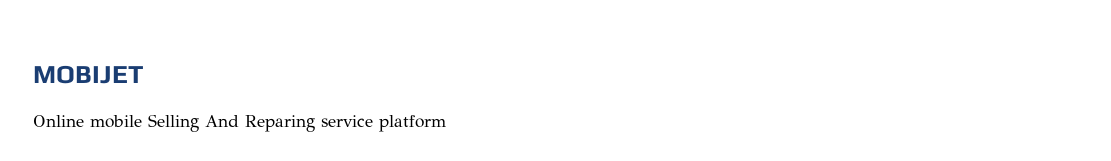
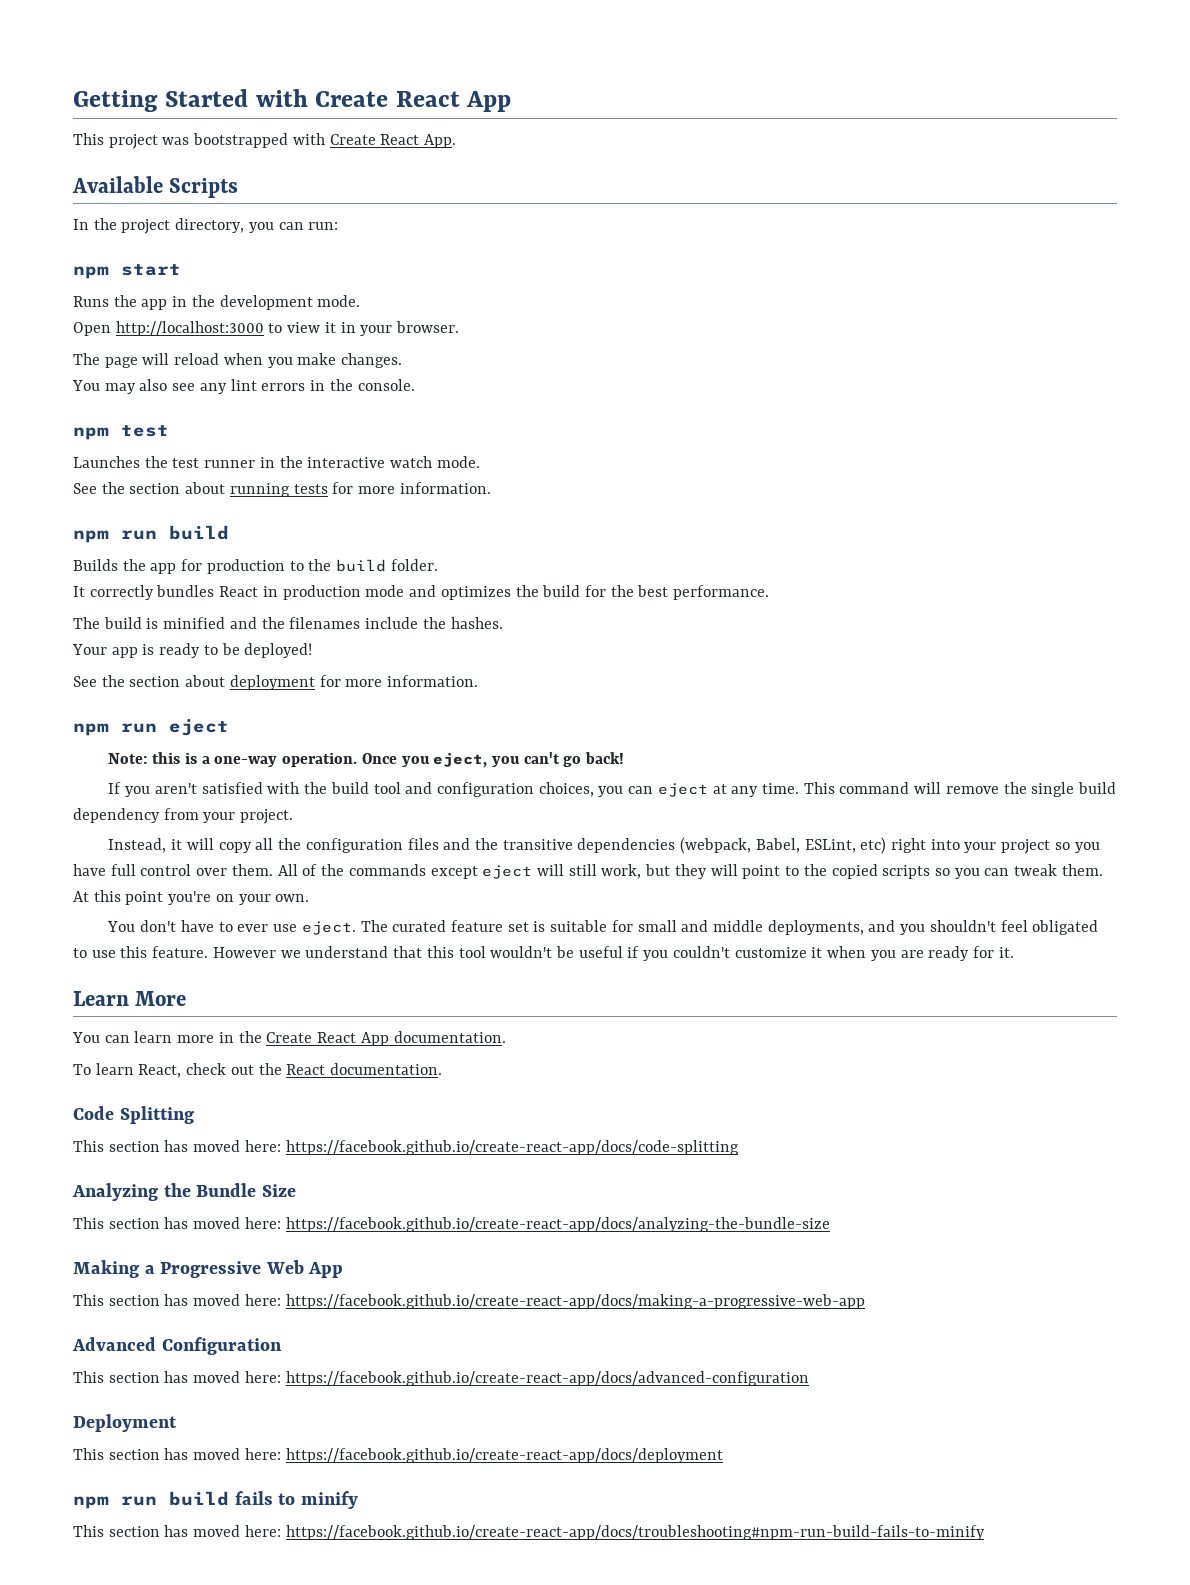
- MOBIJET
- Online mobile Selling And Reparing service platform
+ Getting Started with Create React App
+ This project was bootstrapped with Create React App.
+ Available Scripts
+ In the project directory, you can run:
+ npm start
+ Runs the app in the development mode.
+ Open http://localhost:3000 to view it in your browser.
+ The page will reload when you make changes.
+ You may also see any lint errors in the console.
+ npm test
+ Launches the test runner in the interactive watch mode.
+ See the section about running tests for more information.
+ npm run build
+ Builds the app for production to the build folder.
+ It correctly bundles React in production mode and optimizes the build for the best performance.
+ The build is minified and the filenames include the hashes.
+ Your app is ready to be deployed!
+ See the section about deployment for more information.
+ npm run eject
+ Note: this is a one-way operation. Once you eject, you can't go back!
+ If you aren't satisfied with the build tool and configuration choices, you can eject at any time. This command will remove the single build dependency from your project.
+ Instead, it will copy all the configuration files and the transitive dependencies (webpack, Babel, ESLint, etc) right into your project so you have full control over them. All of the commands except eject will still work, but they will point to the copied scripts so you can tweak them. At this point you're on your own.
+ You don't have to ever use eject. The curated feature set is suitable for small and middle deployments, and you shouldn't feel obligated to use this feature. However we understand that this tool wouldn't be useful if you couldn't customize it when you are ready for it.
+ Learn More
+ You can learn more in the Create React App documentation.
+ To learn React, check out the React documentation.
+ Code Splitting
+ This section has moved here: https://facebook.github.io/create-react-app/docs/code-splitting
+ Analyzing the Bundle Size
+ This section has moved here: https://facebook.github.io/create-react-app/docs/analyzing-the-bundle-size
+ Making a Progressive Web App
+ This section has moved here: https://facebook.github.io/create-react-app/docs/making-a-progressive-web-app
+ Advanced Configuration
+ This section has moved here: https://facebook.github.io/create-react-app/docs/advanced-configuration
+ Deployment
+ This section has moved here: https://facebook.github.io/create-react-app/docs/deployment
+ npm run build fails to minify
+ This section has moved here: https://facebook.github.io/create-react-app/docs/troubleshooting#npm-run-build-fails-to-minify

